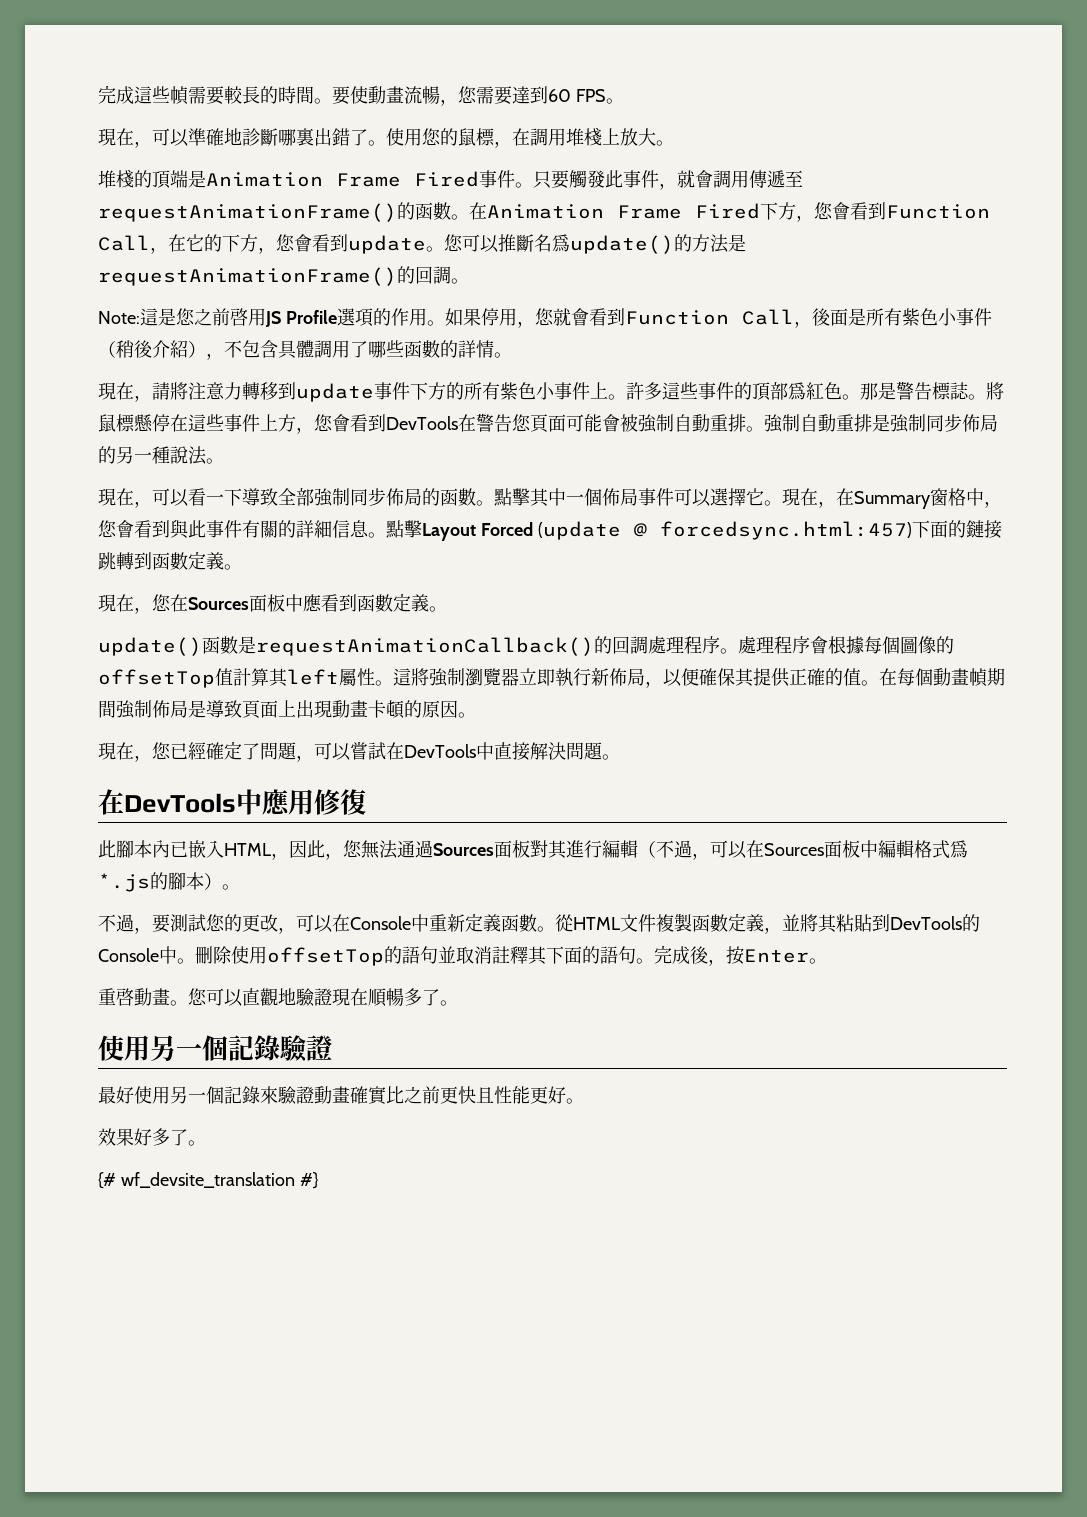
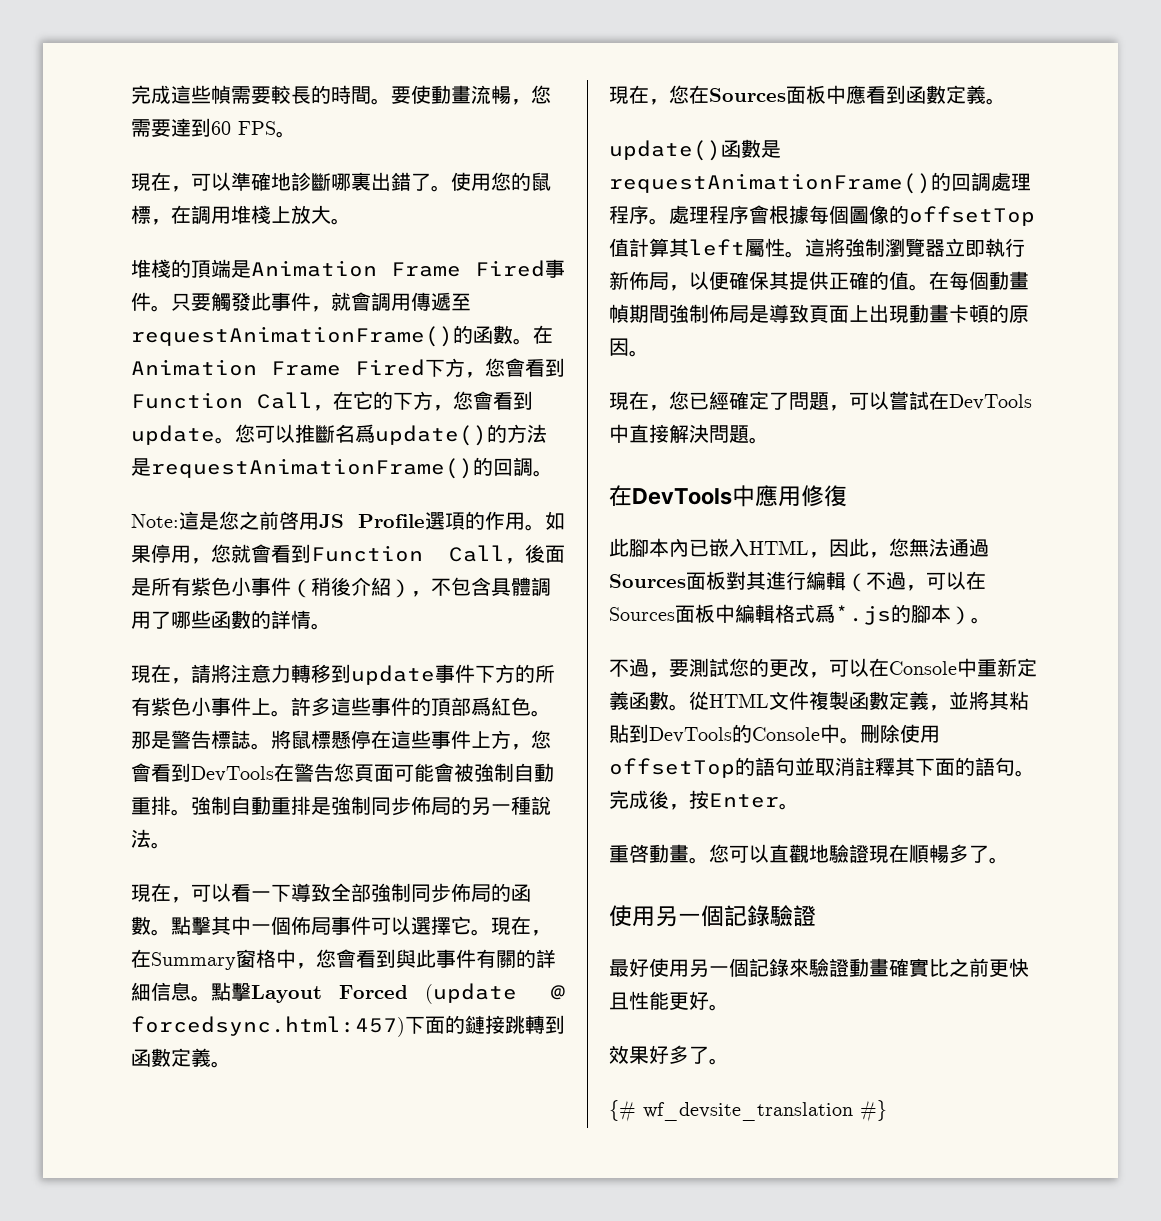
- update()函數是requestAnimationCallback()的回調處理程序。
+ update()函數是requestAnimationFrame()的回調處理程序。

